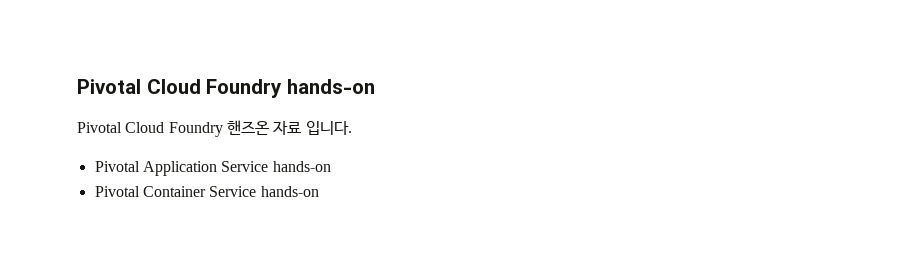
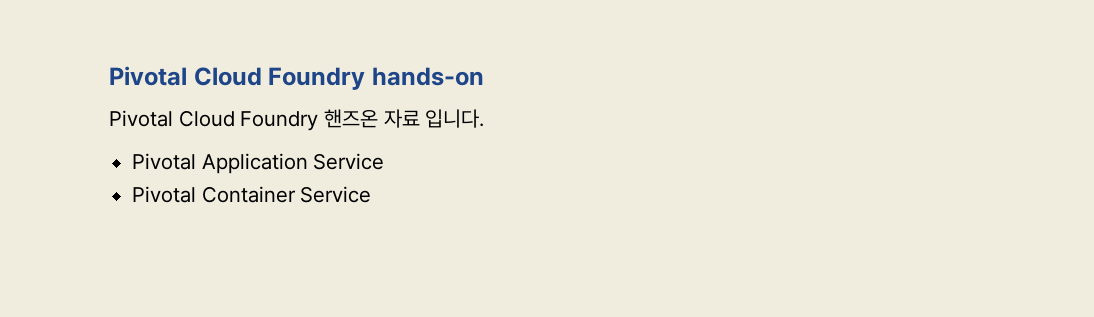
- Pivotal Application Service hands-on
+ Pivotal Application Service
- Pivotal Container Service hands-on
+ Pivotal Container Service

